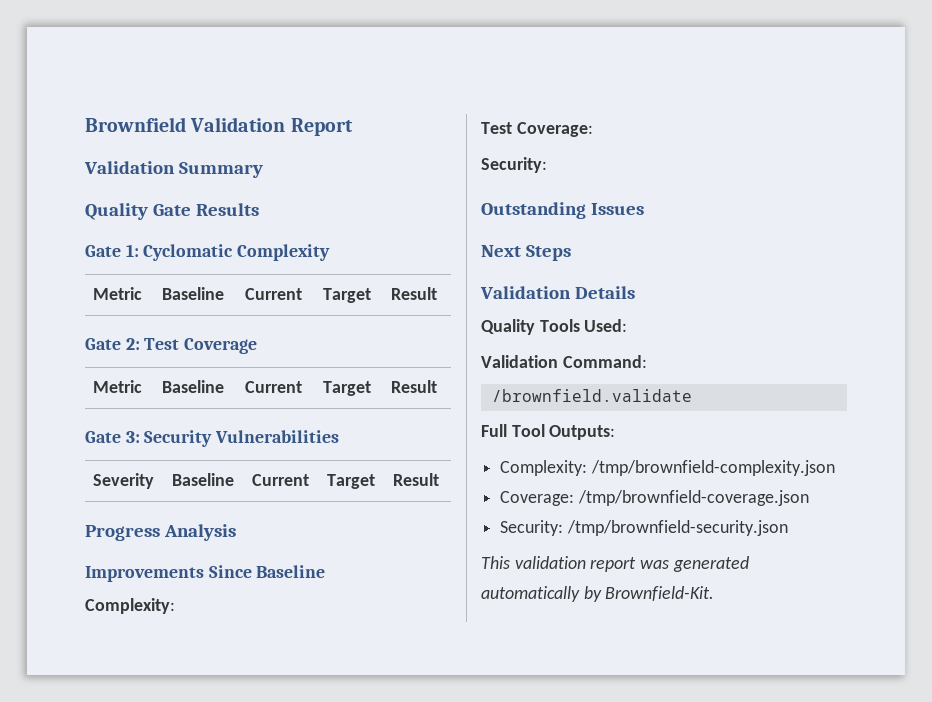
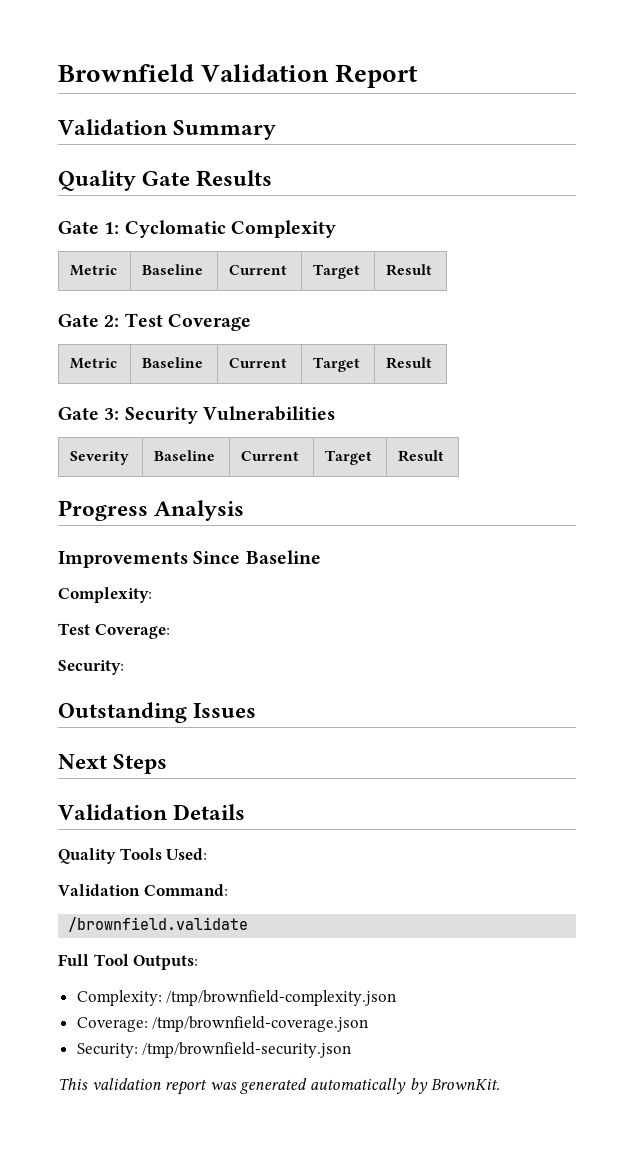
- This validation report was generated automatically by Brownfield-Kit.
+ This validation report was generated automatically by BrownKit.

